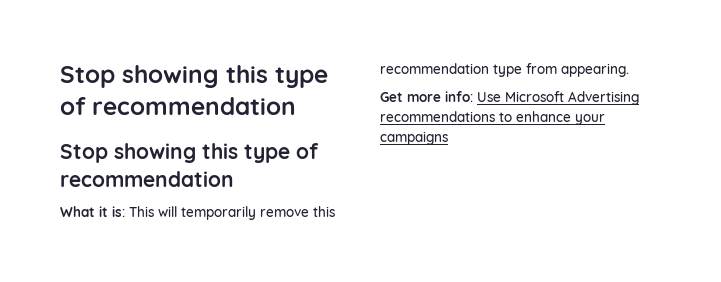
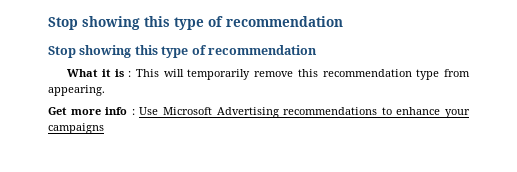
- What it is: This will temporarily remove this recommendation type from appearing.
+ What it is : This will temporarily remove this recommendation type from appearing.
- Get more info: Use Microsoft Advertising recommendations to enhance your campaigns
+ Get more info : Use Microsoft Advertising recommendations to enhance your campaigns

